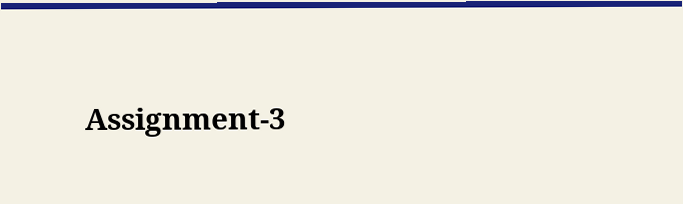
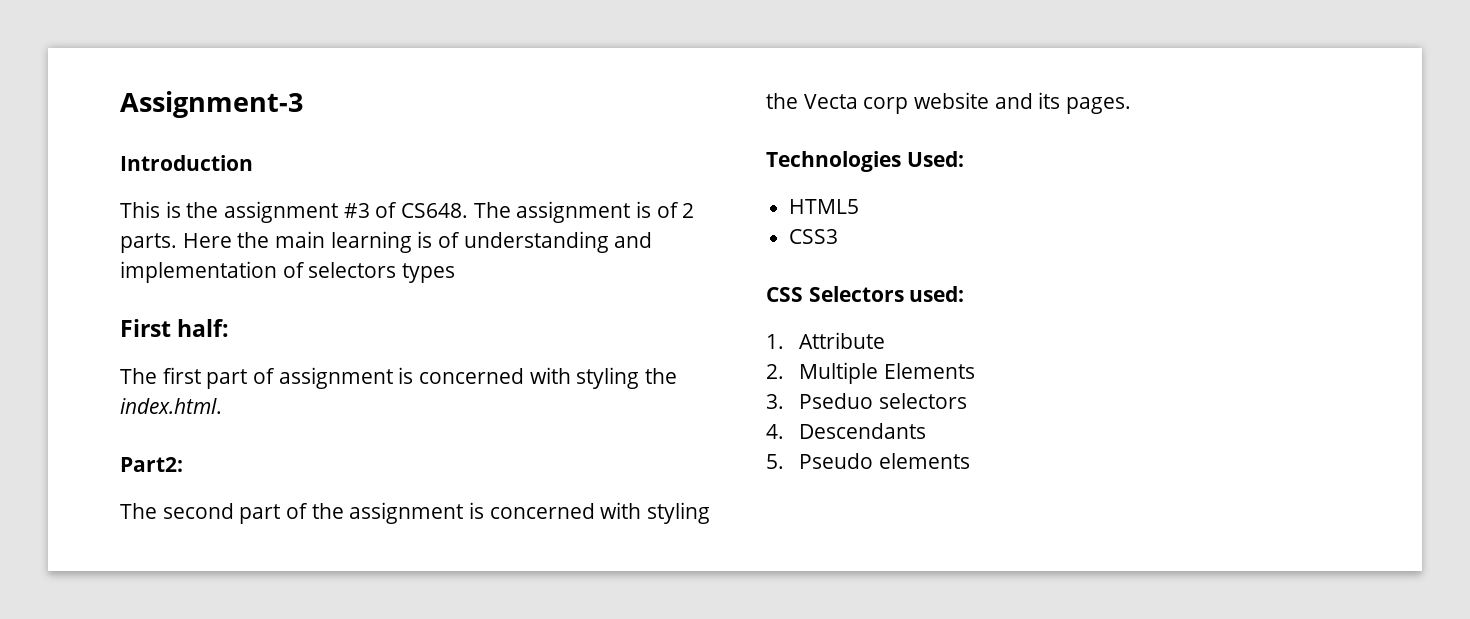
+ Introduction
+ This is the assignment #3 of CS648. The assignment is of 2 parts. Here the main learning is of understanding and implementation of selectors types
+ First half:
+ The first part of assignment is concerned with styling the index.html.
+ Part2:
+ The second part of the assignment is concerned with styling the Vecta corp website and its pages.
+ Technologies Used:
+ HTML5
+ CSS3
+ CSS Selectors used:
+ 1. Attribute
+ 2. Multiple Elements
+ 3. Pseduo selectors
+ 4. Descendants
+ 5. Pseudo elements

